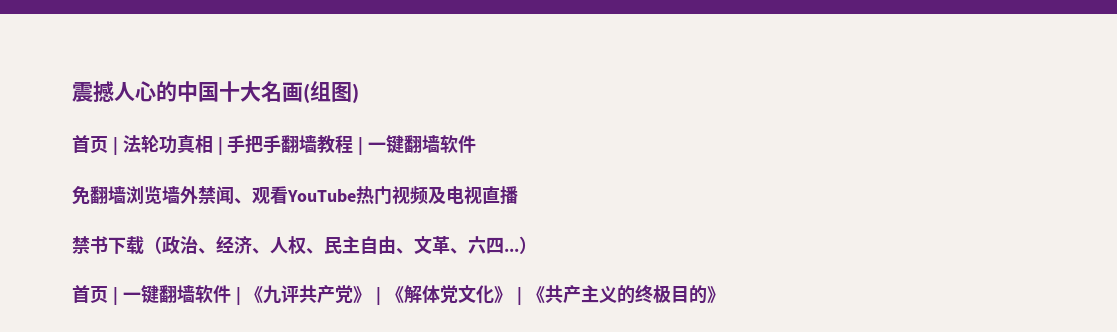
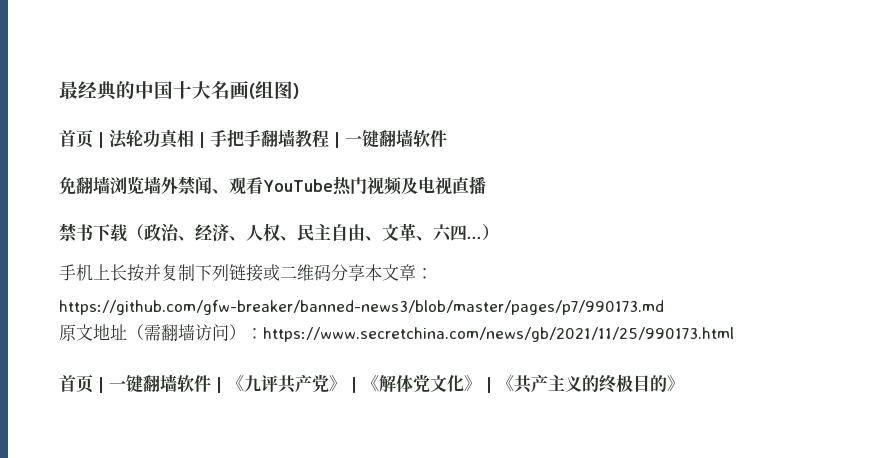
- 震撼人心的中国十大名画(组图)
+ 最经典的中国十大名画(组图)
+ 手机上长按并复制下列链接或二维码分享本文章：
+ https://github.com/gfw-breaker/banned-news3/blob/master/pages/p7/990173.md
+ 原文地址（需翻墙访问）：https://www.secretchina.com/news/gb/2021/11/25/990173.html

